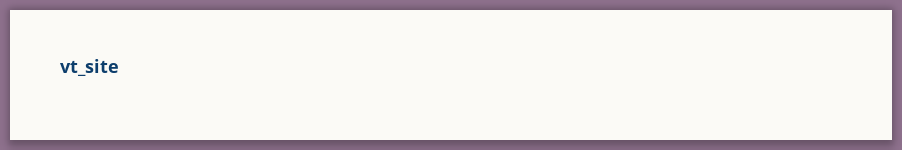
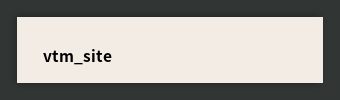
- vt_site
+ vtm_site

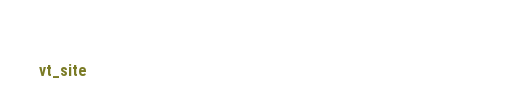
- vtm_site
+ vt_site

